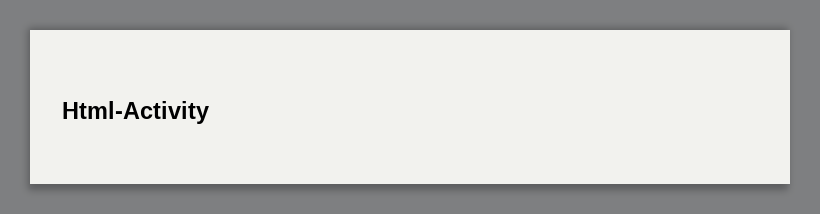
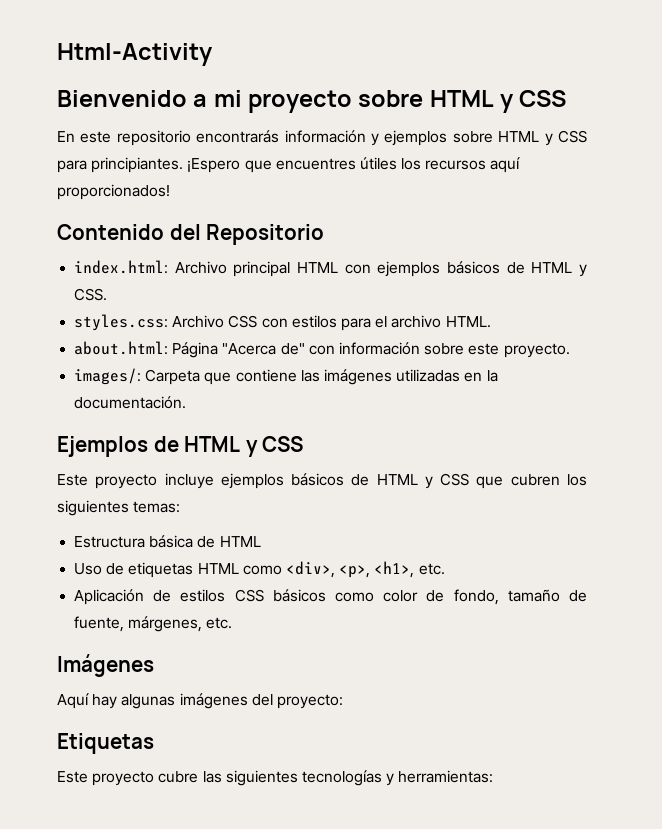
+ Bienvenido a mi proyecto sobre HTML y CSS
+ En este repositorio encontrarás información y ejemplos sobre HTML y CSS para principiantes. ¡Espero que encuentres útiles los recursos aquí proporcionados!
+ Contenido del Repositorio
+ index.html: Archivo principal HTML con ejemplos básicos de HTML y CSS.
+ styles.css: Archivo CSS con estilos para el archivo HTML.
+ about.html: Página "Acerca de" con información sobre este proyecto.
+ images/: Carpeta que contiene las imágenes utilizadas en la documentación.
+ Ejemplos de HTML y CSS
+ Este proyecto incluye ejemplos básicos de HTML y CSS que cubren los siguientes temas:
+ Estructura básica de HTML
+ Uso de etiquetas HTML como <div>, <p>, <h1>, etc.
+ Aplicación de estilos CSS básicos como color de fondo, tamaño de fuente, márgenes, etc.
+ Imágenes
+ Aquí hay algunas imágenes del proyecto:
+ Etiquetas
+ Este proyecto cubre las siguientes tecnologías y herramientas:

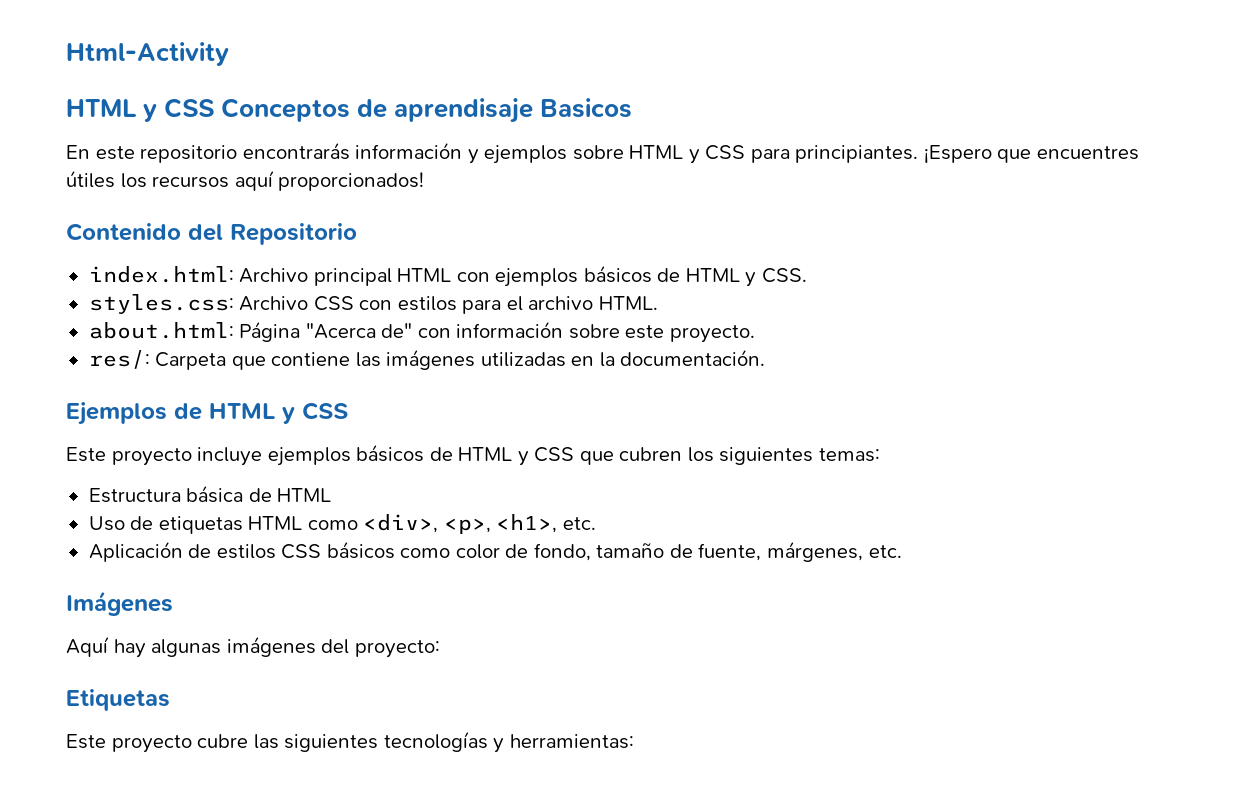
- Bienvenido a mi proyecto sobre HTML y CSS
+ HTML y CSS Conceptos de aprendisaje Basicos
- images/: Carpeta que contiene las imágenes utilizadas en la documentación.
+ res/: Carpeta que contiene las imágenes utilizadas en la documentación.

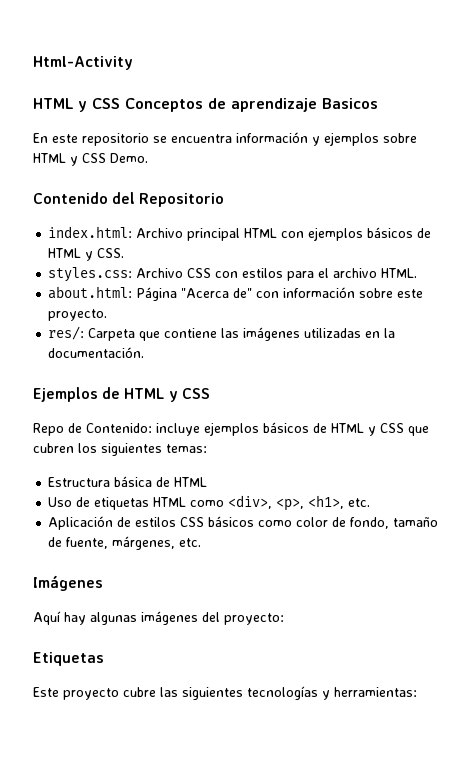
- HTML y CSS Conceptos de aprendisaje Basicos
+ HTML y CSS Conceptos de aprendizaje Basicos
- En este repositorio encontrarás información y ejemplos sobre HTML y CSS para principiantes. ¡Espero que encuentres útiles los recursos aquí proporcionados!
+ En este repositorio se encuentra información y ejemplos sobre HTML y CSS Demo.
- Este proyecto incluye ejemplos básicos de HTML y CSS que cubren los siguientes temas:
+ Repo de Contenido: incluye ejemplos básicos de HTML y CSS que cubren los siguientes temas:

